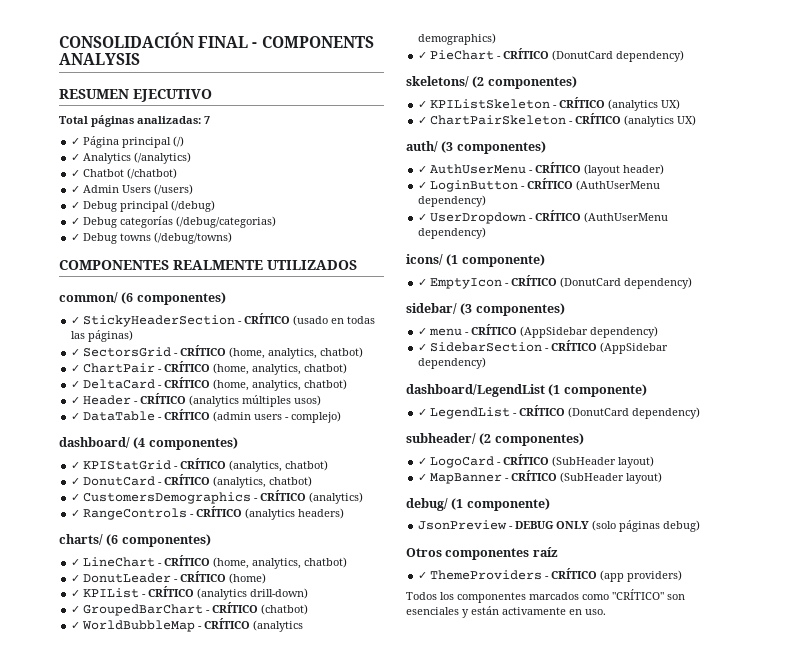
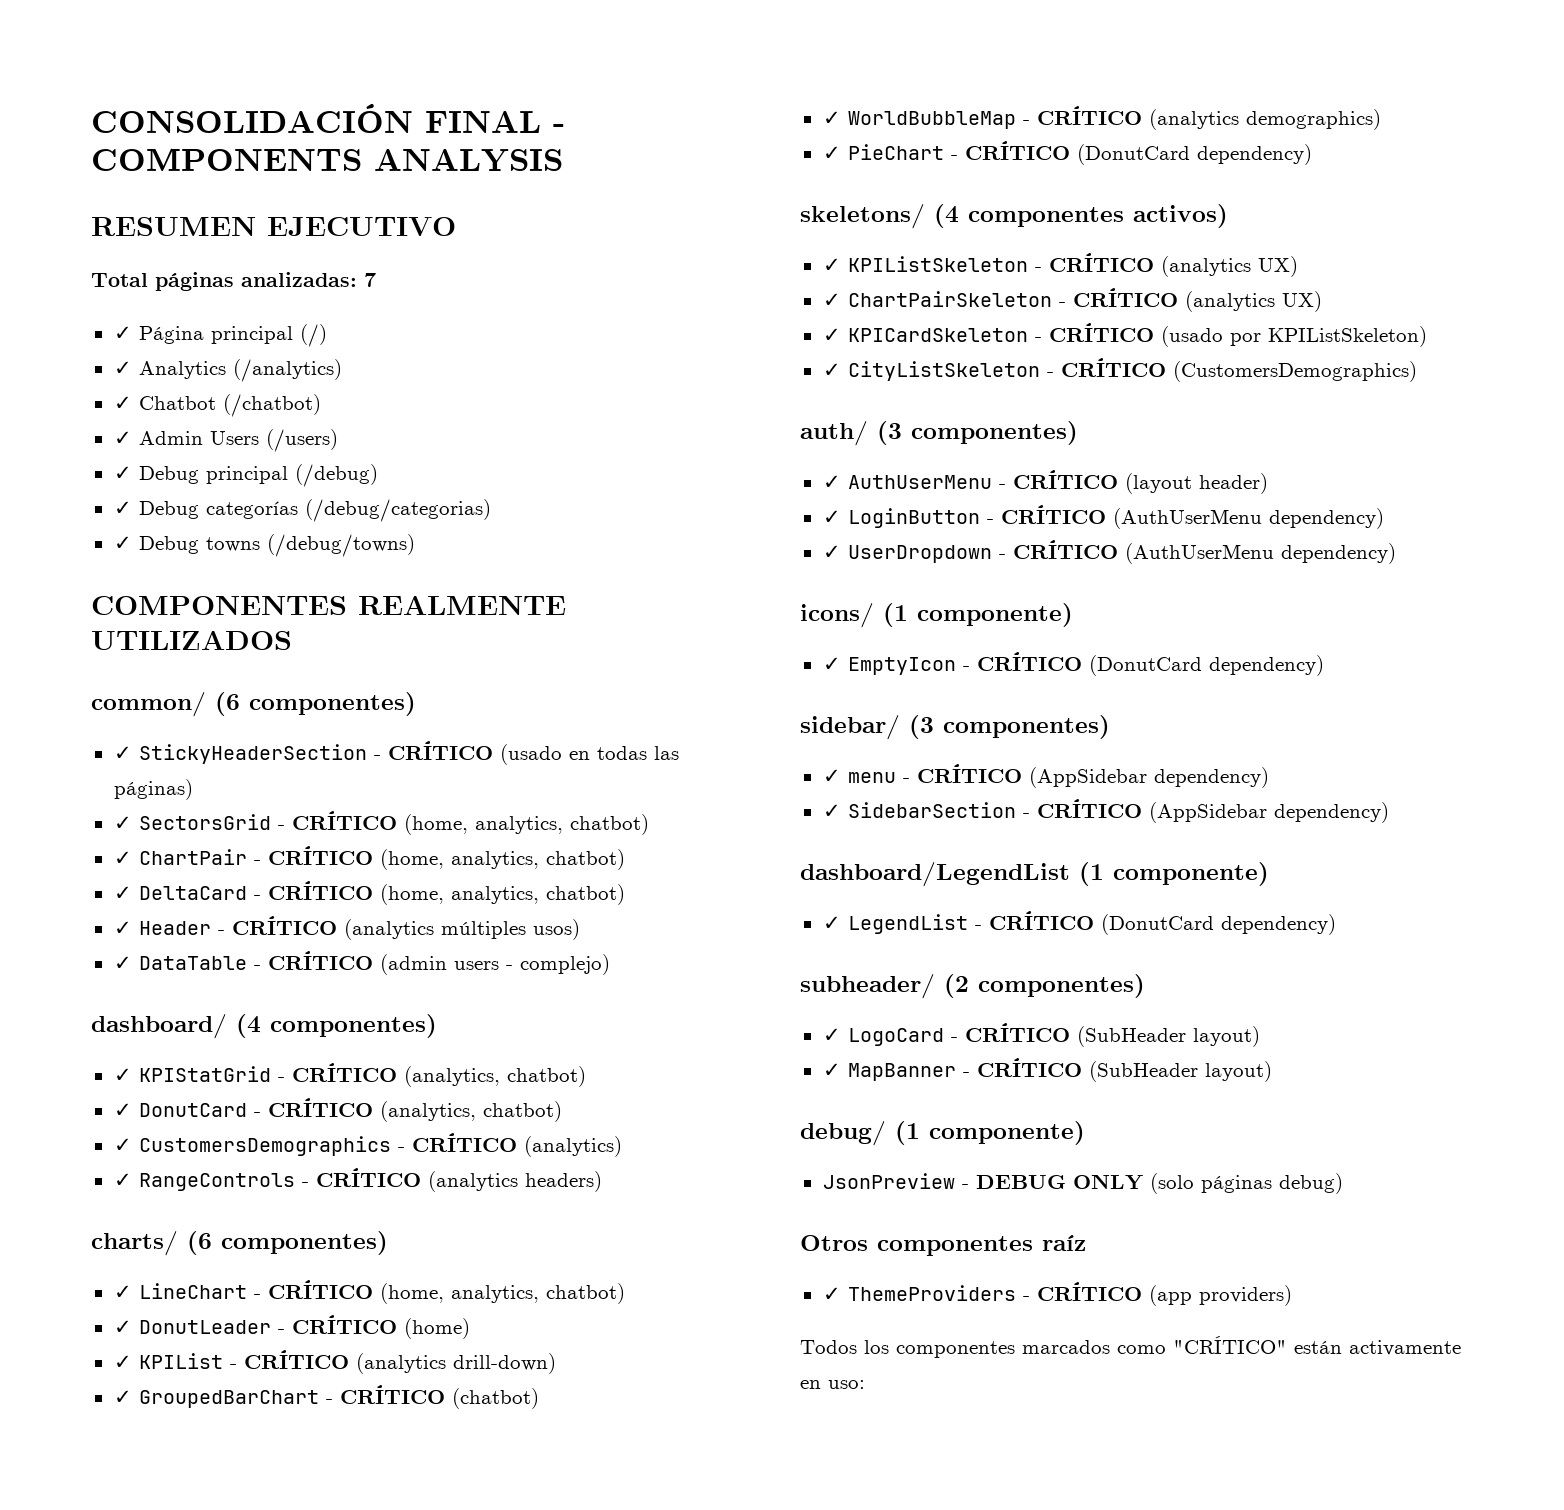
- skeletons/ (2 componentes)
+ skeletons/ (4 componentes activos)
+ ✓ KPICardSkeleton - CRÍTICO (usado por KPIListSkeleton)
+ ✓ CityListSkeleton - CRÍTICO (CustomersDemographics)
- Todos los componentes marcados como "CRÍTICO" son esenciales y están activamente en uso.
+ Todos los componentes marcados como "CRÍTICO" están activamente en uso:

